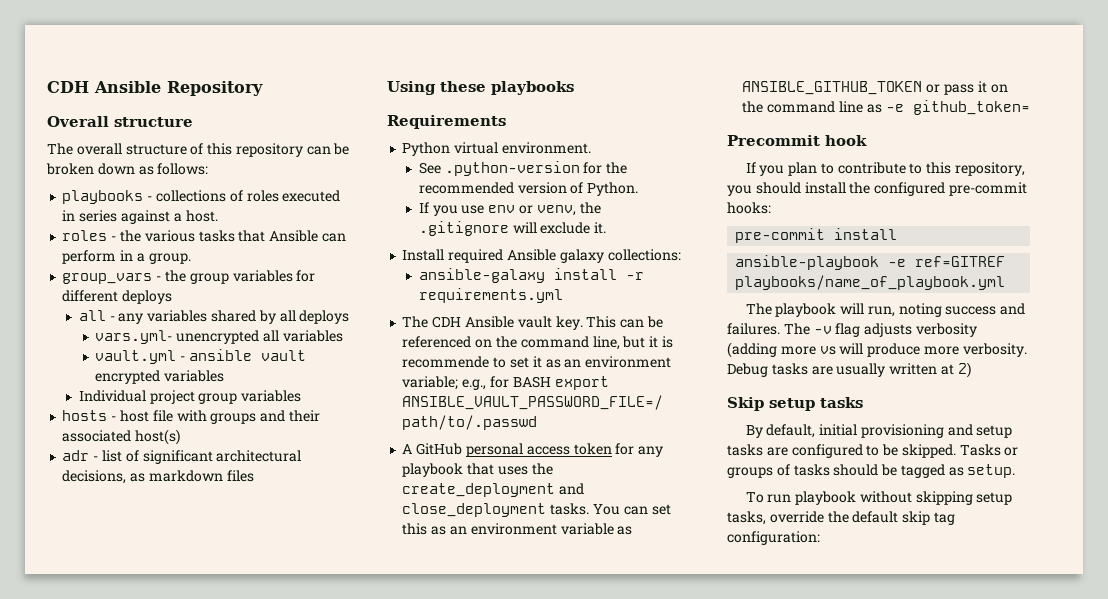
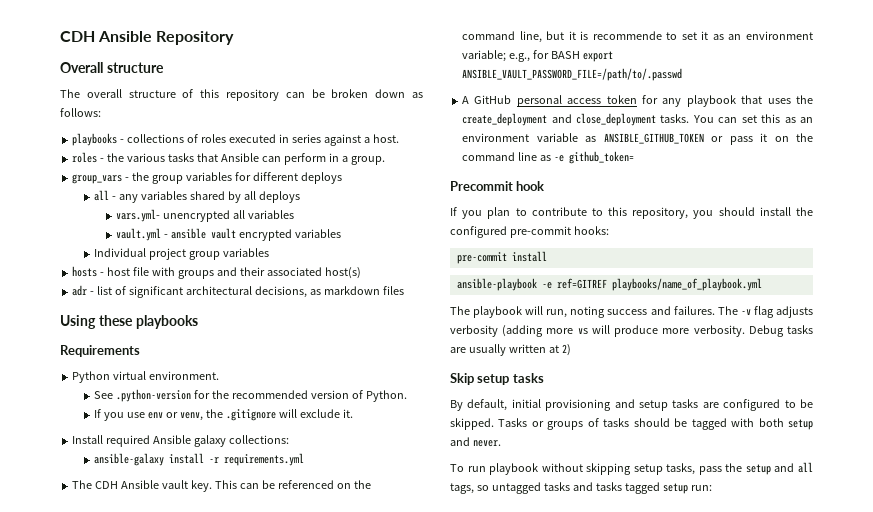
- Tasks or groups of tasks should be tagged as setup.
+ Tasks or groups of tasks should be tagged with both setup and never.
- To run playbook without skipping setup tasks, override the default skip tag configuration:
+ To run playbook without skipping setup tasks, pass the setup and all tags, so untagged tasks and tasks tagged setup run:

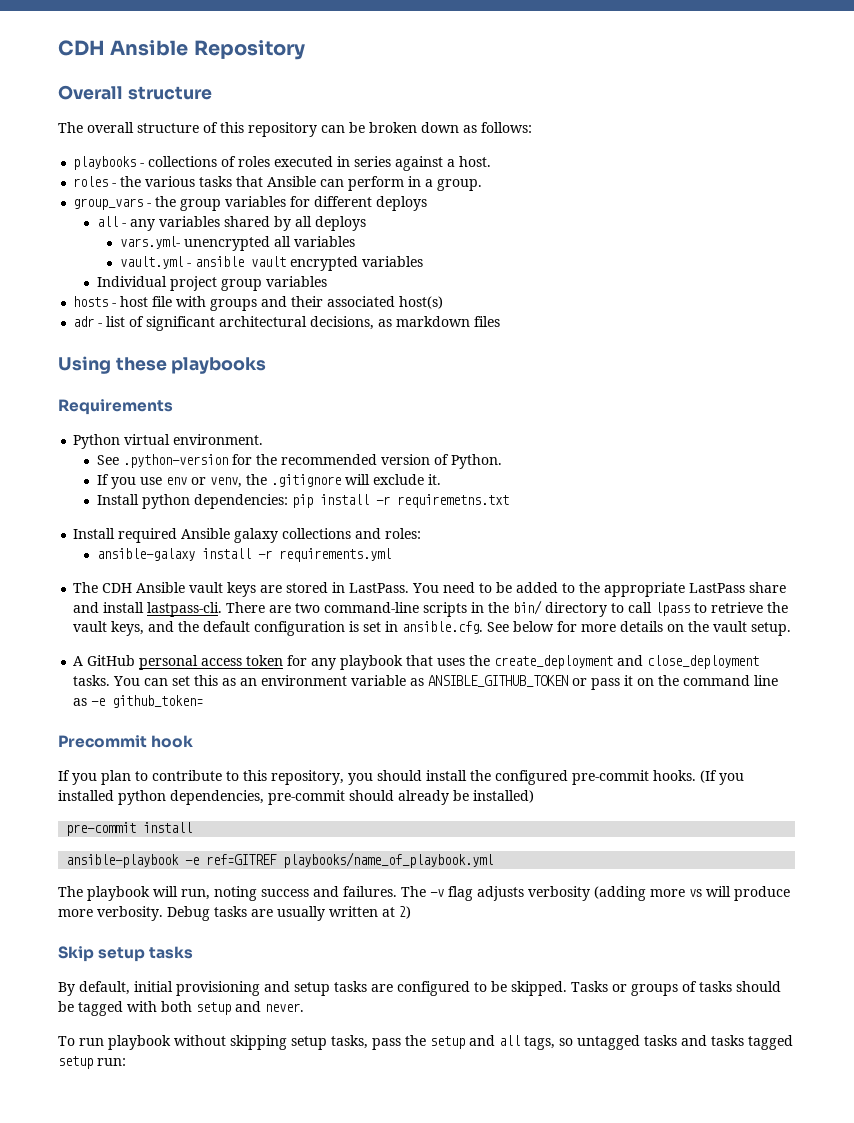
+ Install python dependencies: pip install -r requiremetns.txt
- Install required Ansible galaxy collections:
+ Install required Ansible galaxy collections and roles:
- The CDH Ansible vault key. This can be referenced on the command line, but it is recommende to set it as an environment variable; e.g., for BASH export ANSIBLE_VAULT_PASSWORD_FILE=/path/to/.passwd
+ The CDH Ansible vault keys are stored in LastPass. You need to be added to the appropriate LastPass share and install lastpass-cli. There are two command-line scripts in the bin/ directory to call lpass to retrieve the vault keys, and the default configuration is set in ansible.cfg. See below for more details on the vault setup.
- If you plan to contribute to this repository, you should install the configured pre-commit hooks:
+ If you plan to contribute to this repository, you should install the configured pre-commit hooks. (If you installed python dependencies, pre-commit should already be installed)

